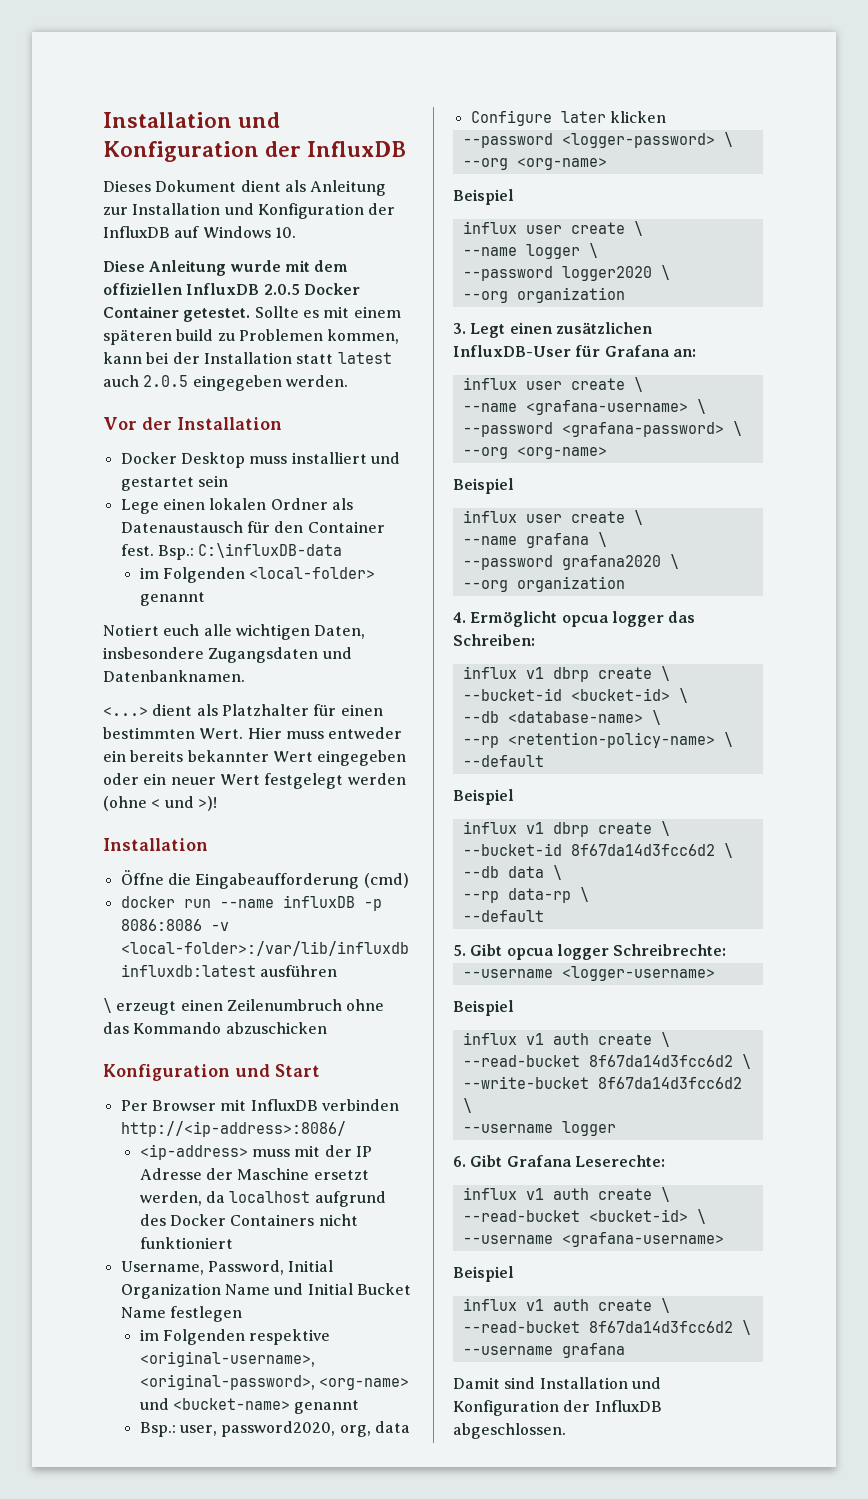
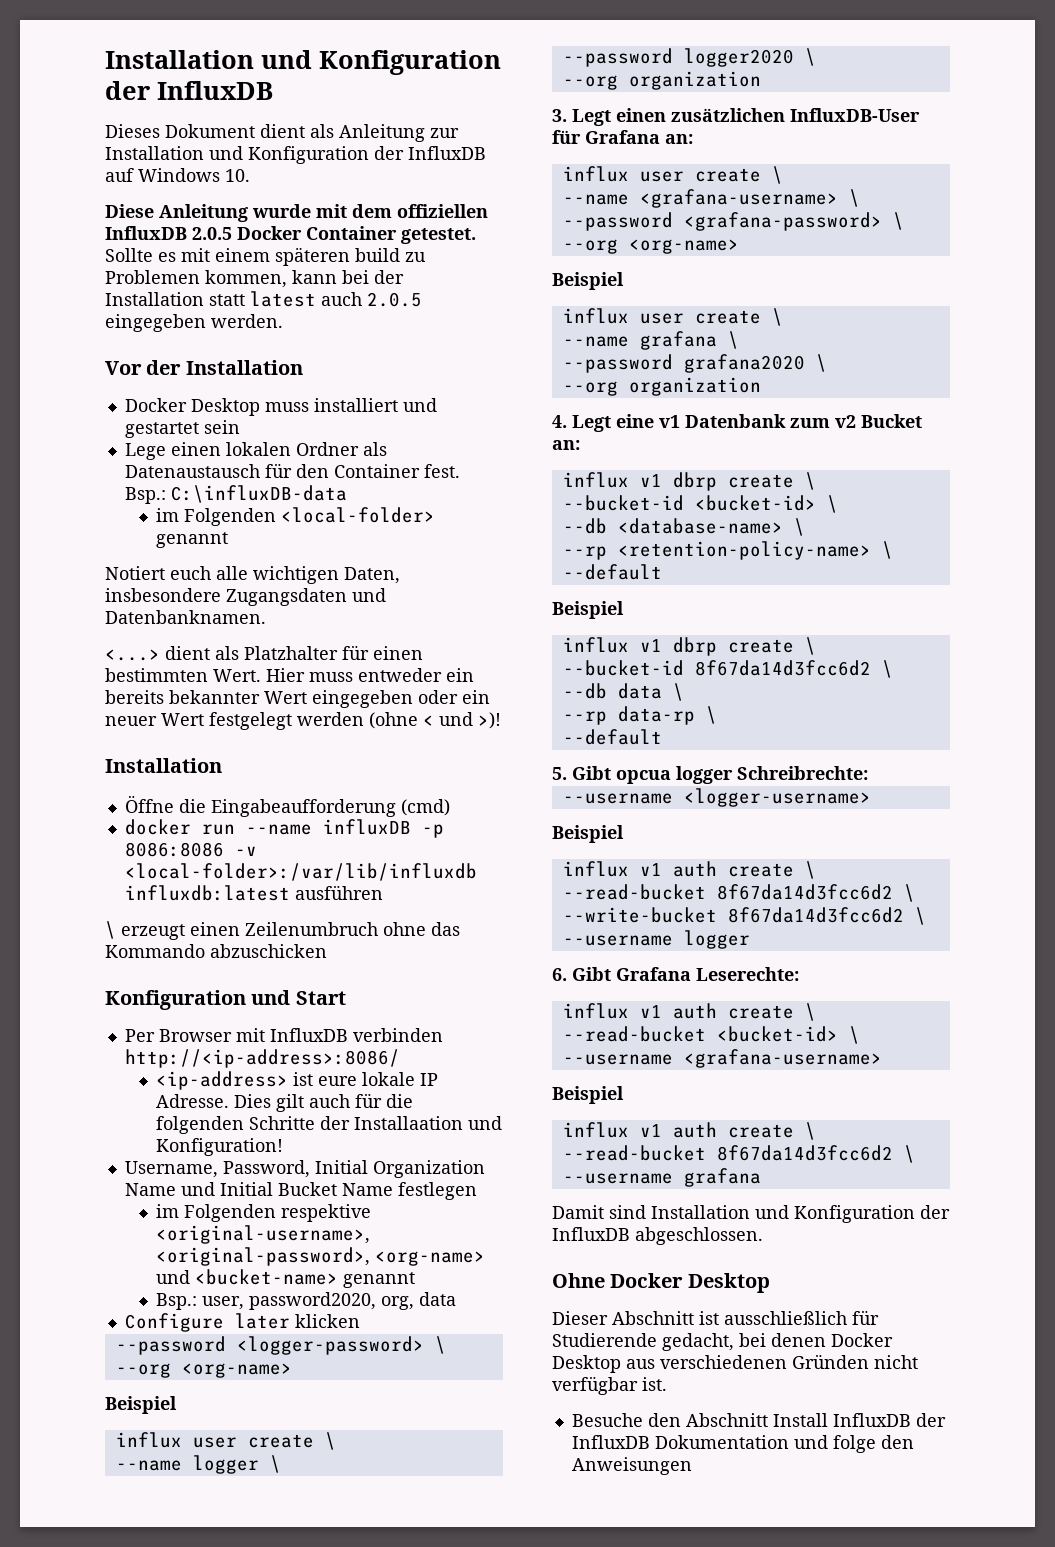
- <ip-address> muss mit der IP Adresse der Maschine ersetzt werden, da localhost aufgrund des Docker Containers nicht funktioniert
+ <ip-address> ist eure lokale IP Adresse. Dies gilt auch für die folgenden Schritte der Installaation und Konfiguration!
- 4. Ermöglicht opcua logger das Schreiben:
+ 4. Legt eine v1 Datenbank zum v2 Bucket an:
+ Ohne Docker Desktop
+ Dieser Abschnitt ist ausschließlich für Studierende gedacht, bei denen Docker Desktop aus verschiedenen Gründen nicht verfügbar ist.
+ Besuche den Abschnitt Install InfluxDB der InfluxDB Dokumentation und folge den Anweisungen

